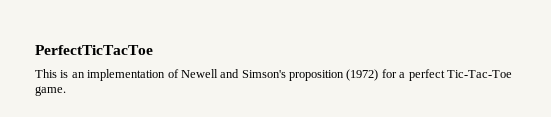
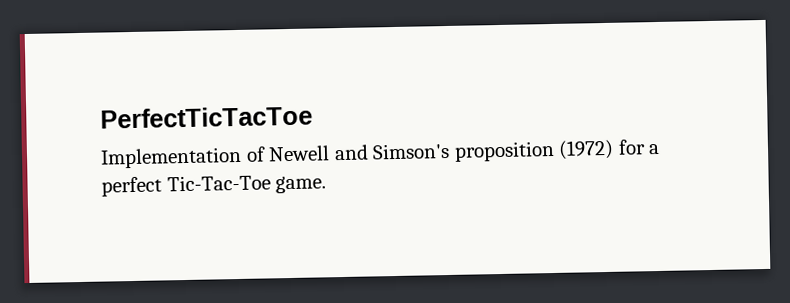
- This is an implementation of Newell and Simson's proposition (1972) for a perfect Tic-Tac-Toe game.
+ Implementation of Newell and Simson's proposition (1972) for a perfect Tic-Tac-Toe game.

